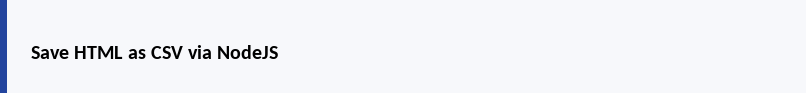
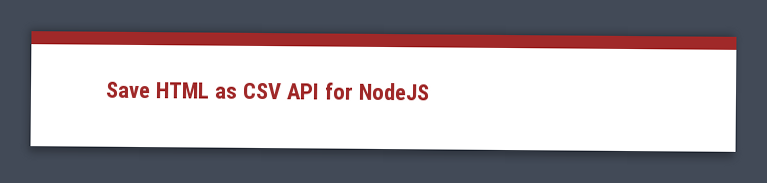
- Save HTML as CSV via NodeJS
+ Save HTML as CSV API for NodeJS

